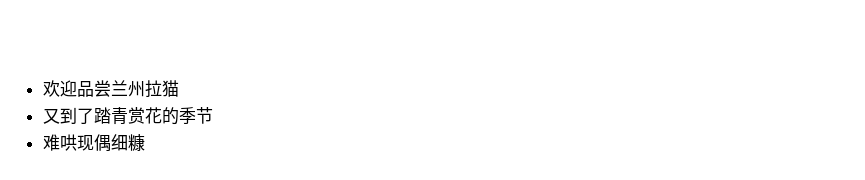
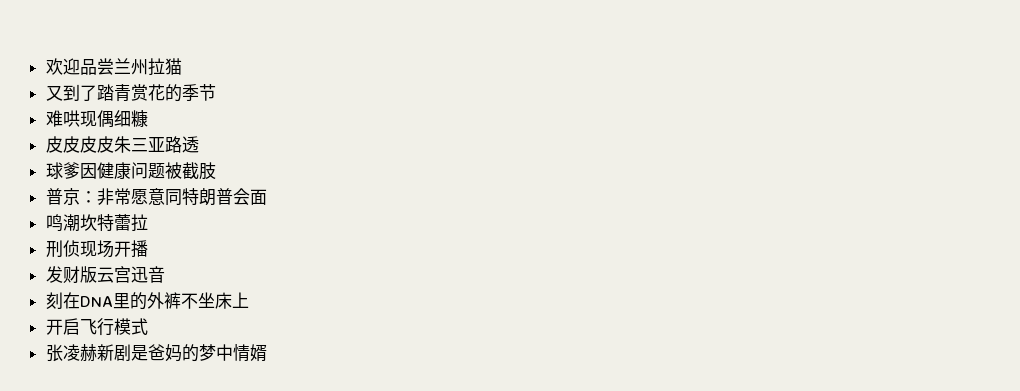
+ 皮皮皮皮朱三亚路透
+ 球爹因健康问题被截肢
+ 普京：非常愿意同特朗普会面
+ 鸣潮坎特蕾拉
+ 刑侦现场开播
+ 发财版云宫迅音
+ 刻在DNA里的外裤不坐床上
+ 开启飞行模式
+ 张凌赫新剧是爸妈的梦中情婿

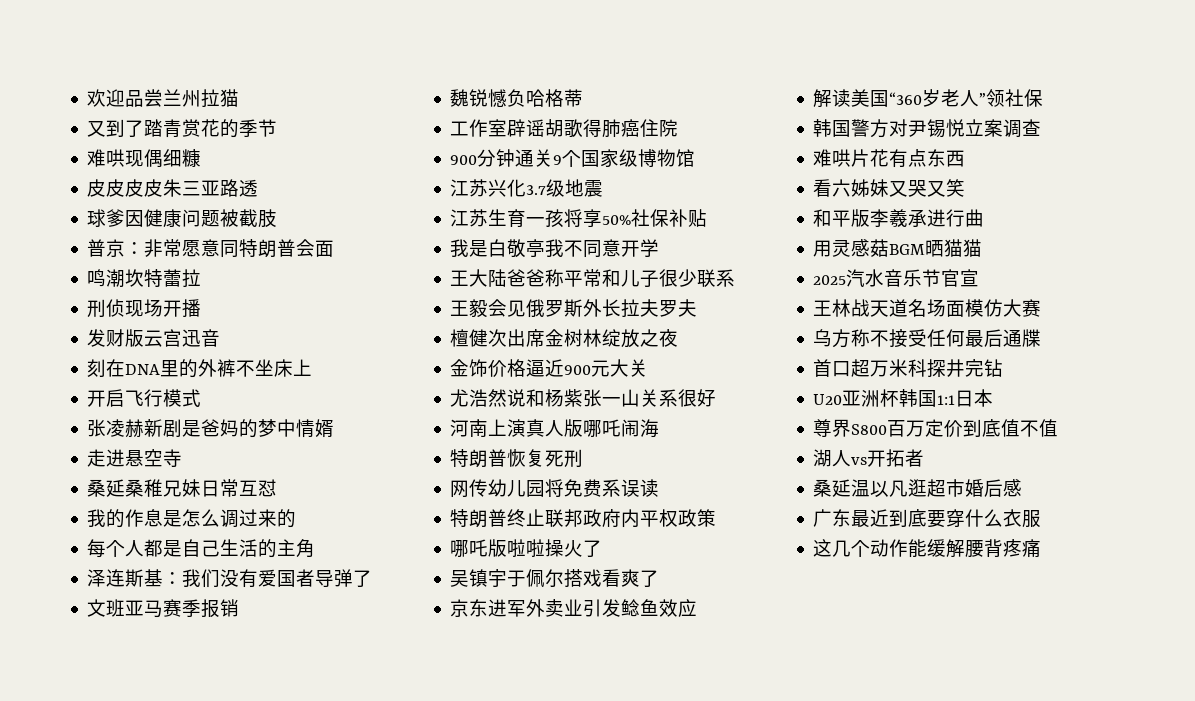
+ 走进悬空寺
+ 桑延桑稚兄妹日常互怼
+ 我的作息是怎么调过来的
+ 每个人都是自己生活的主角
+ 泽连斯基：我们没有爱国者导弹了
+ 文班亚马赛季报销
+ 魏锐憾负哈格蒂
+ 工作室辟谣胡歌得肺癌住院
+ 900分钟通关9个国家级博物馆
+ 江苏兴化3.7级地震
+ 江苏生育一孩将享50%社保补贴
+ 我是白敬亭我不同意开学
+ 王大陆爸爸称平常和儿子很少联系
+ 王毅会见俄罗斯外长拉夫罗夫
+ 檀健次出席金树林绽放之夜
+ 金饰价格逼近900元大关
+ 尤浩然说和杨紫张一山关系很好
+ 河南上演真人版哪吒闹海
+ 特朗普恢复死刑
+ 网传幼儿园将免费系误读
+ 特朗普终止联邦政府内平权政策
+ 哪吒版啦啦操火了
+ 吴镇宇于佩尔搭戏看爽了
+ 京东进军外卖业引发鲶鱼效应
+ 解读美国“360岁老人”领社保
+ 韩国警方对尹锡悦立案调查
+ 难哄片花有点东西
+ 看六姊妹又哭又笑
+ 和平版李羲承进行曲
+ 用灵感菇BGM晒猫猫
+ 2025汽水音乐节官宣
+ 王林战天道名场面模仿大赛
+ 乌方称不接受任何最后通牒
+ 首口超万米科探井完钻
+ U20亚洲杯韩国1:1日本
+ 尊界S800百万定价到底值不值
+ 湖人vs开拓者
+ 桑延温以凡逛超市婚后感
+ 广东最近到底要穿什么衣服
+ 这几个动作能缓解腰背疼痛

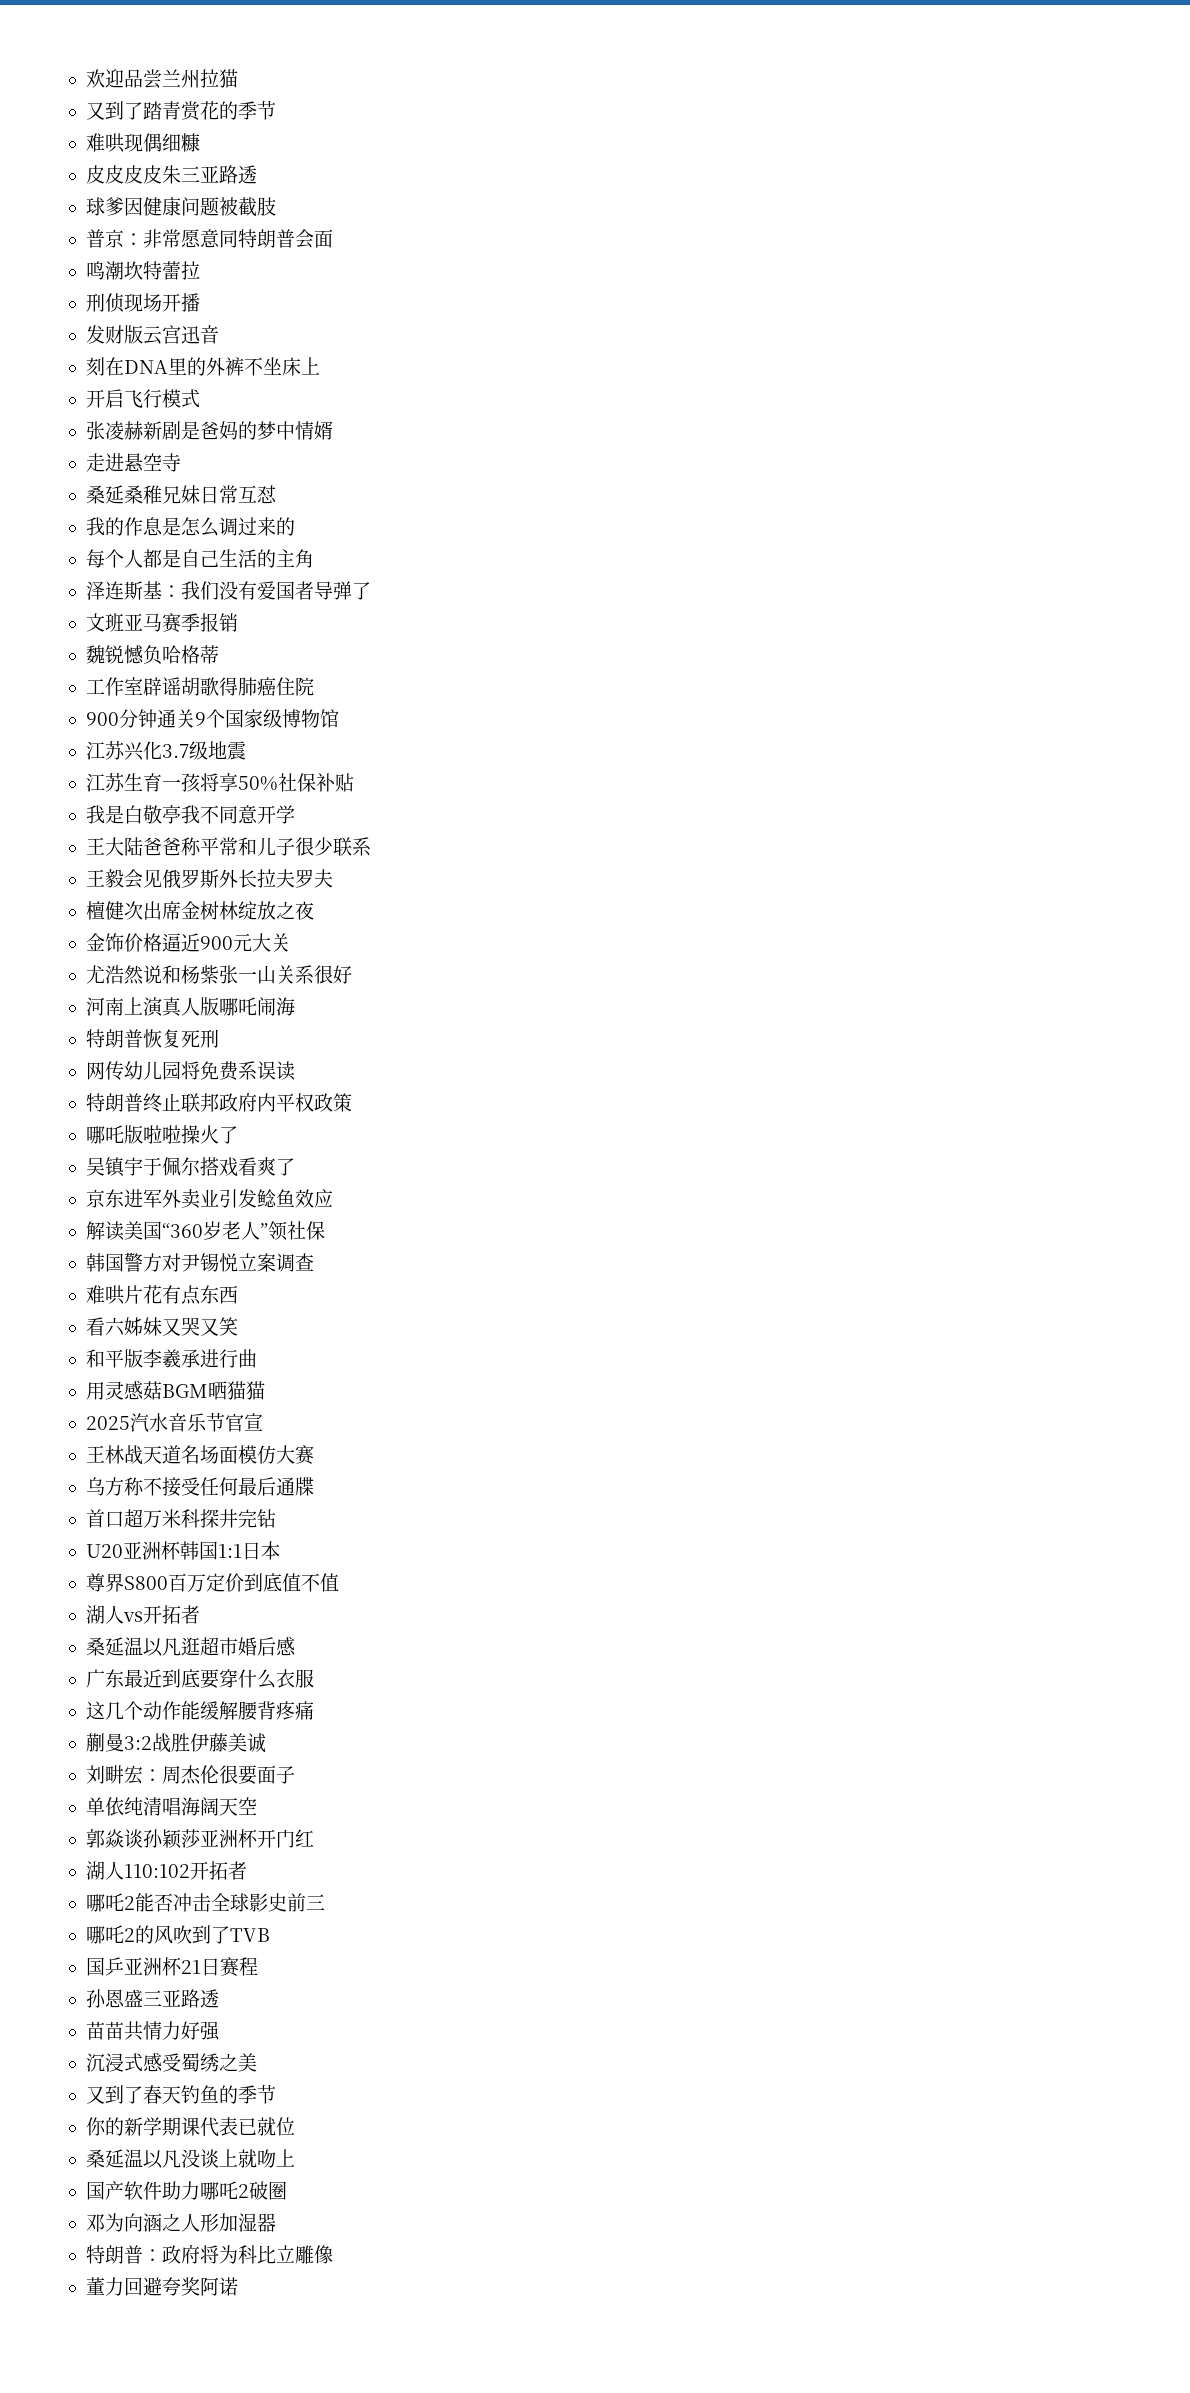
+ 蒯曼3:2战胜伊藤美诚
+ 刘畊宏：周杰伦很要面子
+ 单依纯清唱海阔天空
+ 郭焱谈孙颖莎亚洲杯开门红
+ 湖人110:102开拓者
+ 哪吒2能否冲击全球影史前三
+ 哪吒2的风吹到了TVB
+ 国乒亚洲杯21日赛程
+ 孙恩盛三亚路透
+ 苗苗共情力好强
+ 沉浸式感受蜀绣之美
+ 又到了春天钓鱼的季节
+ 你的新学期课代表已就位
+ 桑延温以凡没谈上就吻上
+ 国产软件助力哪吒2破圈
+ 邓为向涵之人形加湿器
+ 特朗普：政府将为科比立雕像
+ 董力回避夸奖阿诺

